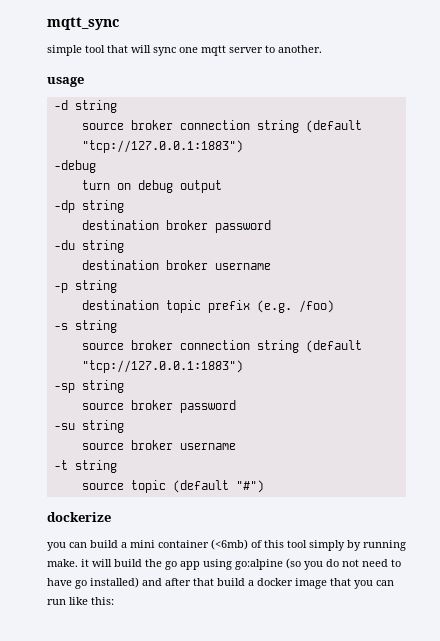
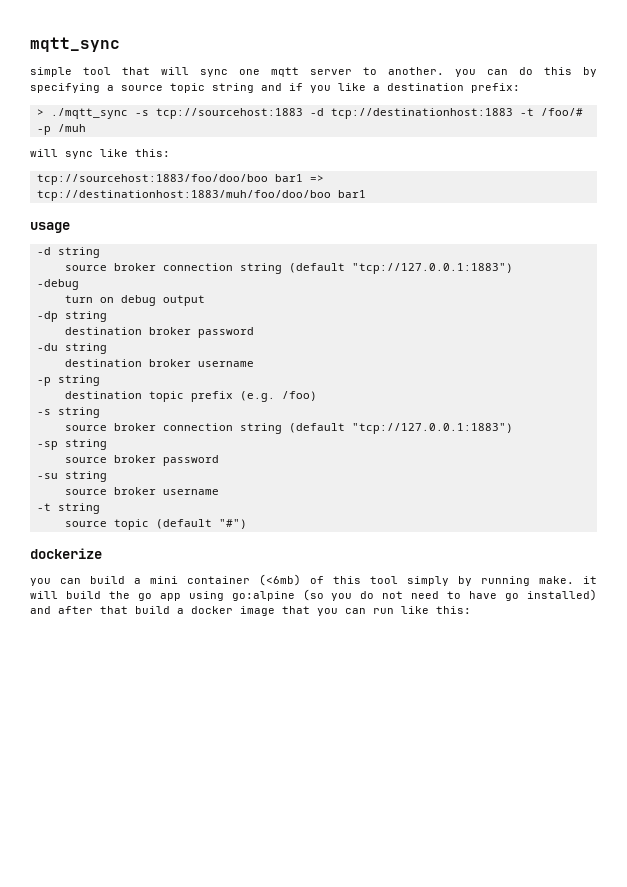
- simple tool that will sync one mqtt server to another.
+ simple tool that will sync one mqtt server to another. you can do this by specifying a source topic string and if you like a destination prefix:
+ > ./mqtt_sync -s tcp://sourcehost:1883 -d tcp://destinationhost:1883 -t /foo/# -p /muh
+ will sync like this:
+ tcp://sourcehost:1883/foo/doo/boo bar1 => tcp://destinationhost:1883/muh/foo/doo/boo bar1

